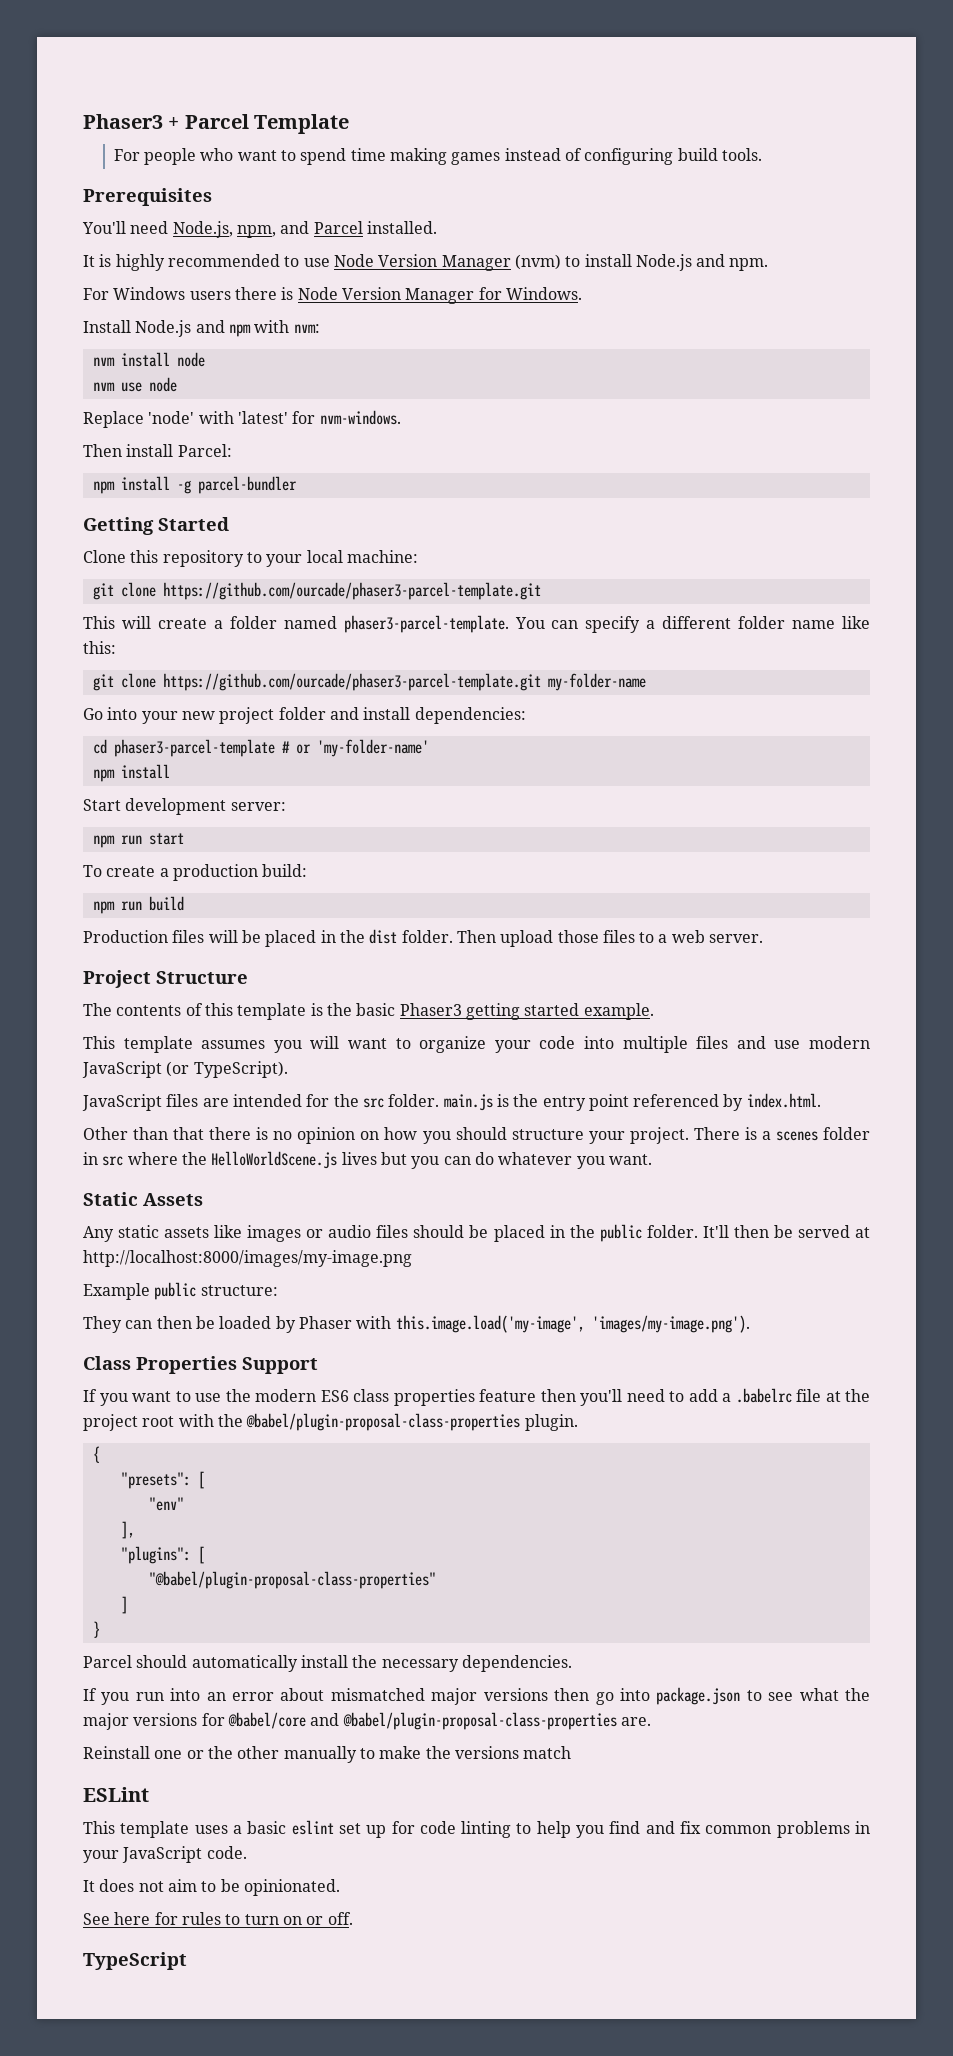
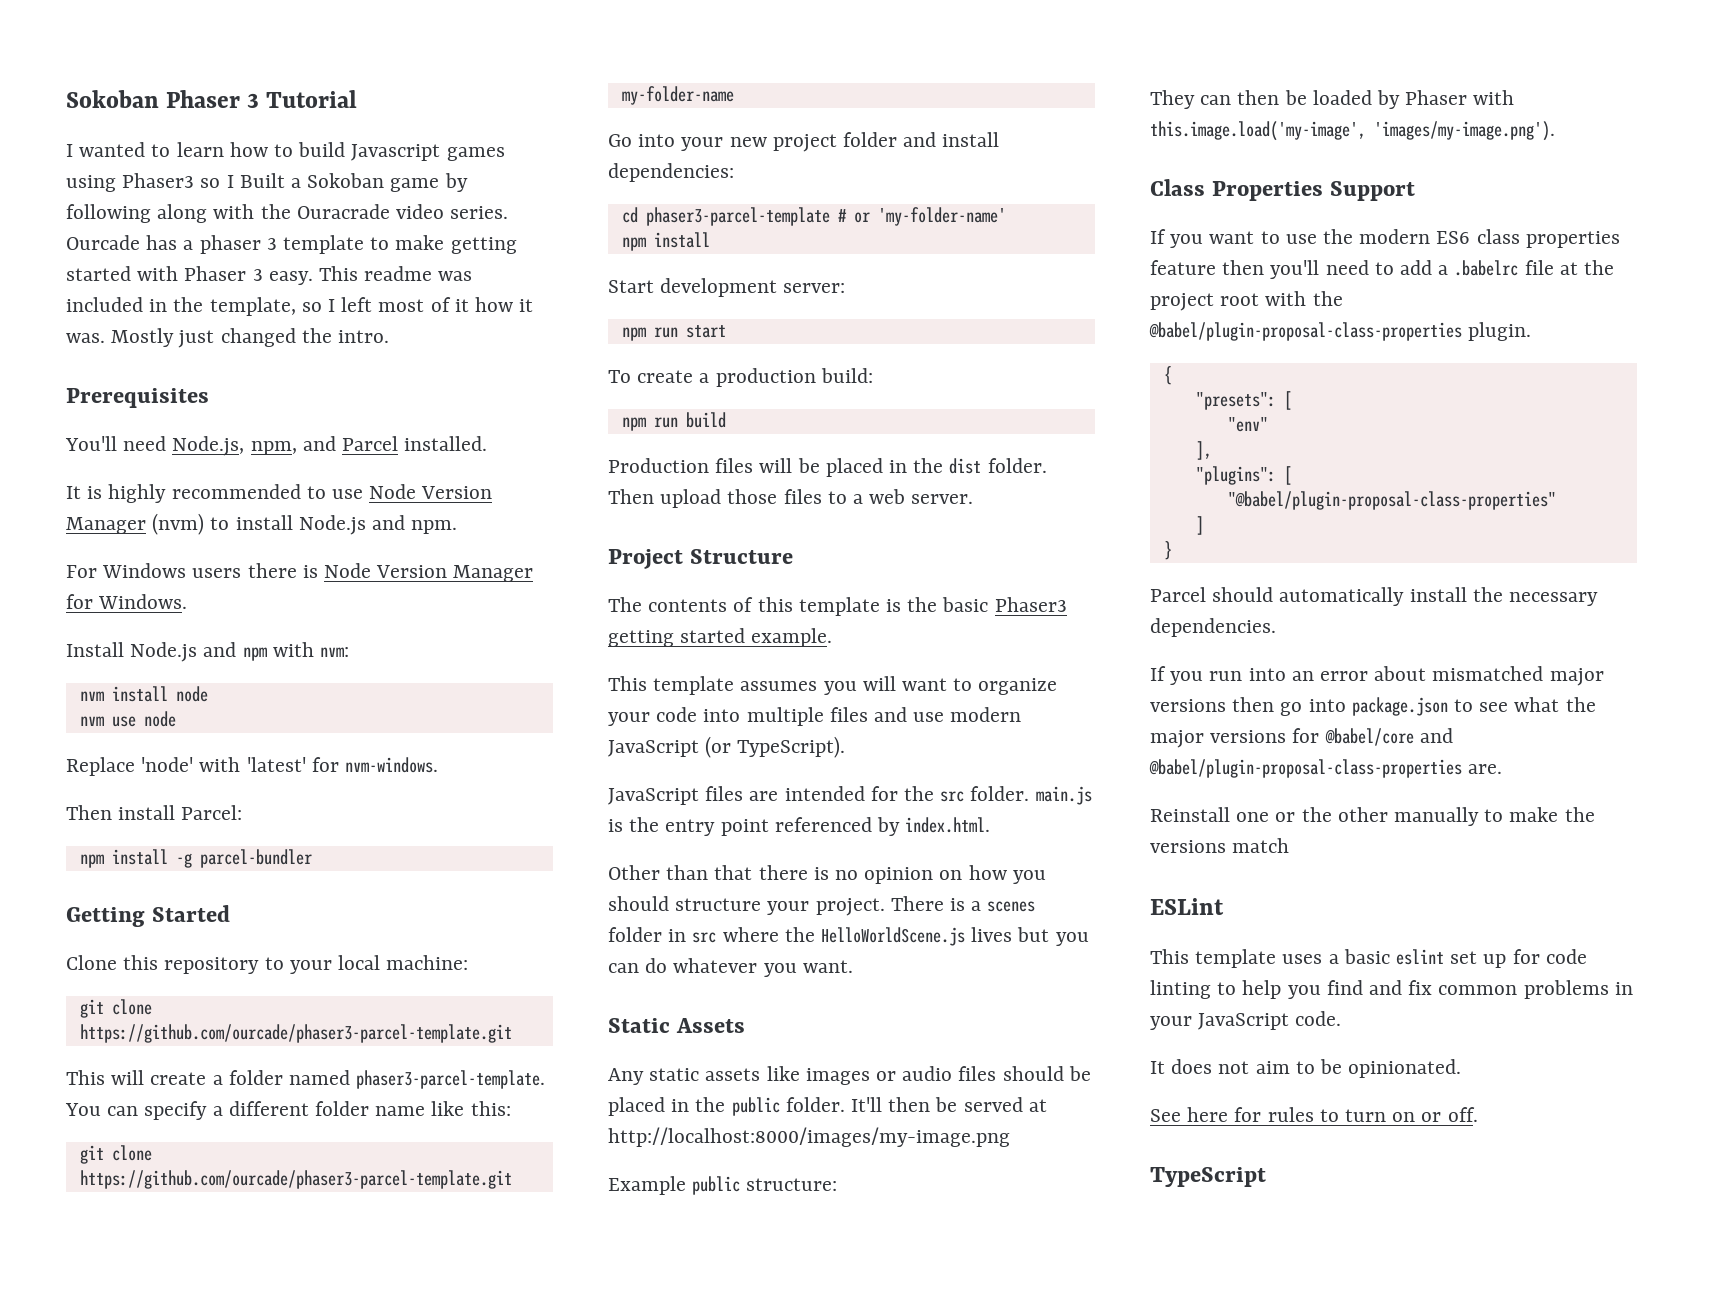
- Phaser3 + Parcel Template
- For people who want to spend time making games instead of configuring build tools.
+ Sokoban Phaser 3 Tutorial
+ I wanted to learn how to build Javascript games using Phaser3 so I Built a Sokoban game by following along with the Ouracrade video series. Ourcade has a phaser 3 template to make getting started with Phaser 3 easy. This readme was included in the template, so I left most of it how it was. Mostly just changed the intro.

